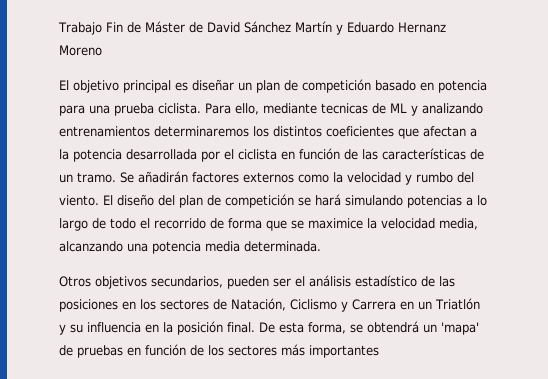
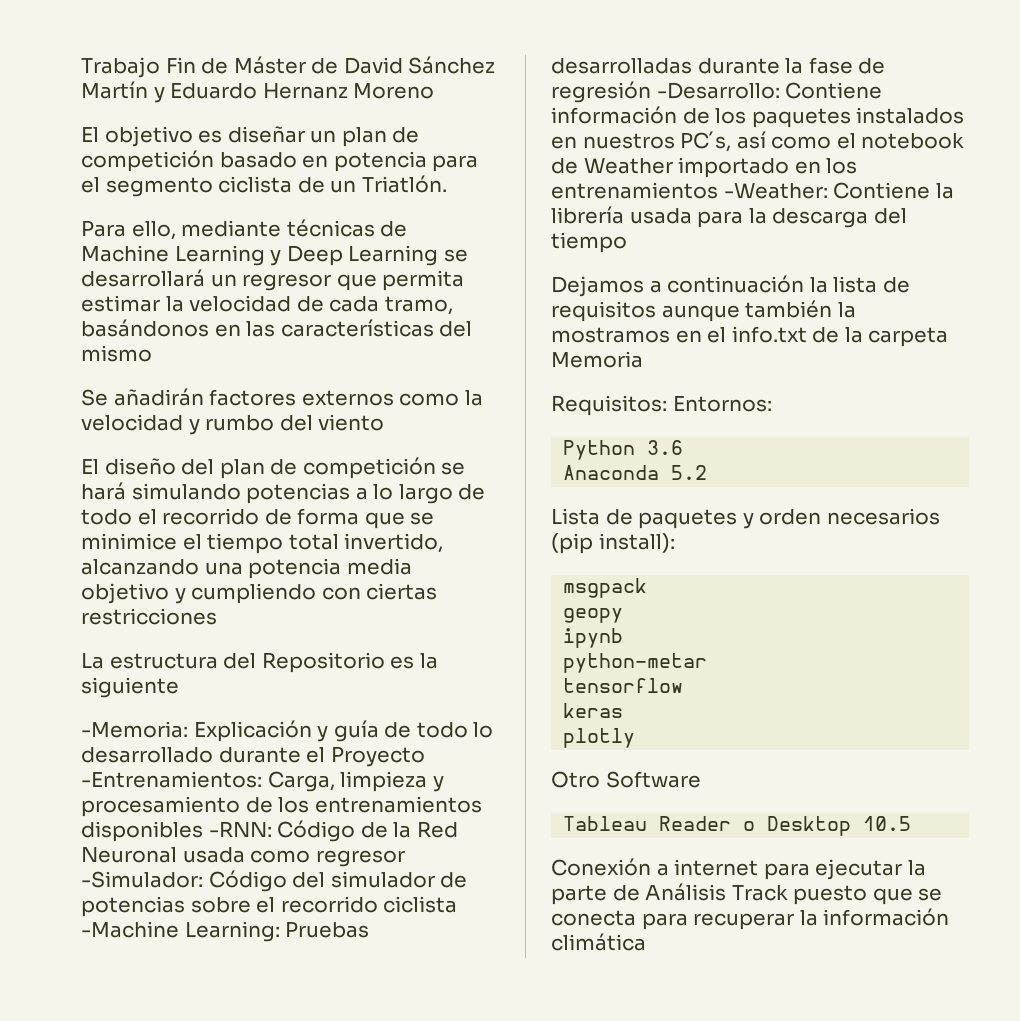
- El objetivo principal es diseñar un plan de competición basado en potencia para una prueba ciclista. Para ello, mediante tecnicas de ML y analizando entrenamientos determinaremos los distintos coeficientes que afectan a la potencia desarrollada por el ciclista en función de las características de un tramo. Se añadirán factores externos como la velocidad y rumbo del viento. El diseño del plan de competición se hará simulando potencias a lo largo de todo el recorrido de forma que se maximice la velocidad media, alcanzando una potencia media determinada.
- Otros objetivos secundarios, pueden ser el análisis estadístico de las posiciones en los sectores de Natación, Ciclismo y Carrera en un Triatlón y su influencia en la posición final. De esta forma, se obtendrá un 'mapa' de pruebas en función de los sectores más importantes
+ El objetivo es diseñar un plan de competición basado en potencia para el segmento ciclista de un Triatlón.
+ Para ello, mediante técnicas de Machine Learning y Deep Learning se desarrollará un regresor que permita estimar la velocidad de cada tramo, basándonos en las características del mismo
+ Se añadirán factores externos como la velocidad y rumbo del viento
+ El diseño del plan de competición se hará simulando potencias a lo largo de todo el recorrido de forma que se minimice el tiempo total invertido, alcanzando una potencia media objetivo y cumpliendo con ciertas restricciones
+ La estructura del Repositorio es la siguiente
+ -Memoria: Explicación y guía de todo lo desarrollado durante el Proyecto -Entrenamientos: Carga, limpieza y procesamiento de los entrenamientos disponibles -RNN: Código de la Red Neuronal usada como regresor -Simulador: Código del simulador de potencias sobre el recorrido ciclista -Machine Learning: Pruebas desarrolladas durante la fase de regresión -Desarrollo: Contiene información de los paquetes instalados en nuestros PC´s, así como el notebook de Weather importado en los entrenamientos -Weather: Contiene la librería usada para la descarga del tiempo
+ Dejamos a continuación la lista de requisitos aunque también la mostramos en el info.txt de la carpeta Memoria
+ Requisitos: Entornos:
+ Python 3.6
+ Anaconda 5.2
+ Lista de paquetes y orden necesarios (pip install):
+ msgpack
+ geopy
+ ipynb
+ python-metar
+ tensorflow
+ keras
+ plotly
+ Otro Software
+ Tableau Reader o Desktop 10.5
+ Conexión a internet para ejecutar la parte de Análisis Track puesto que se conecta para recuperar la información climática

